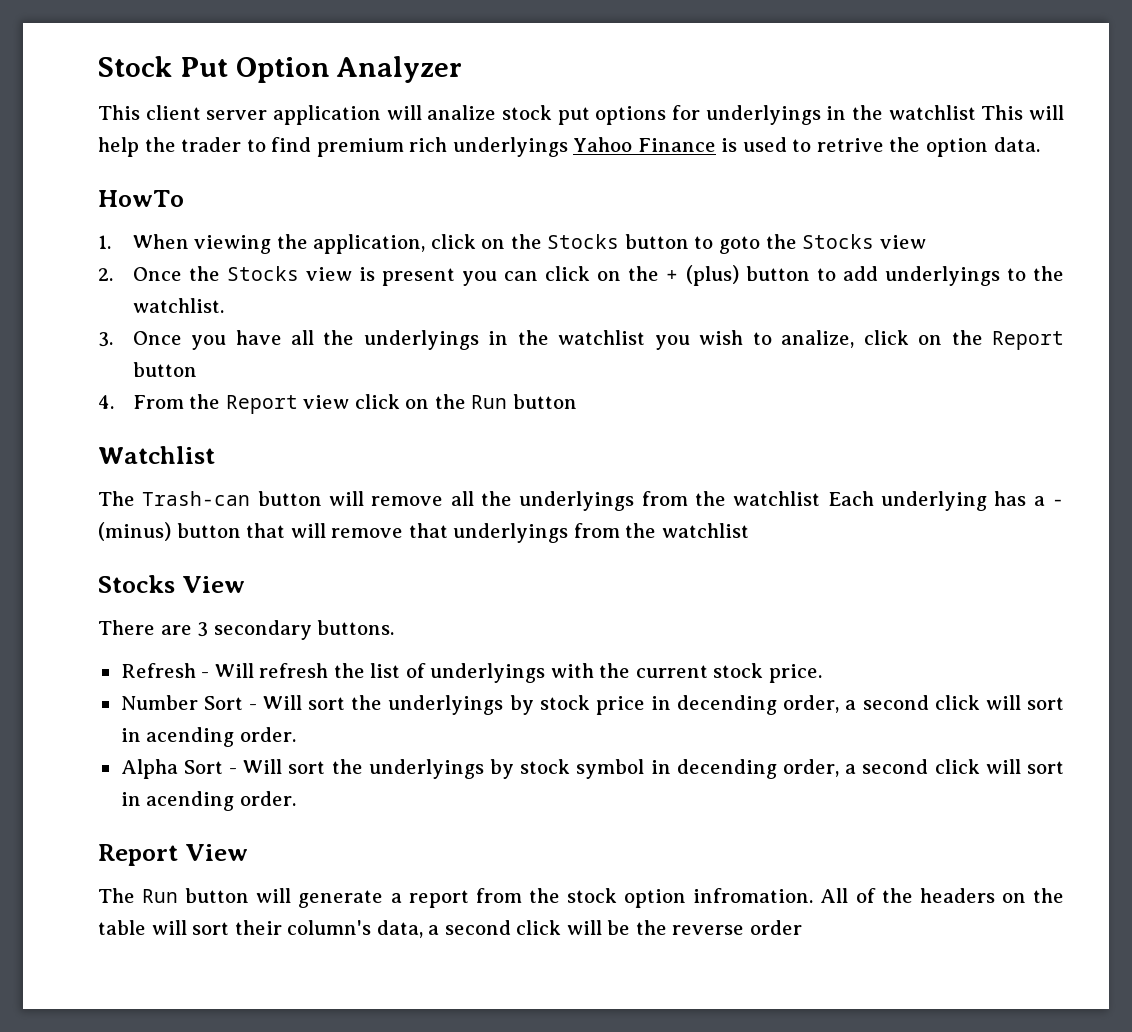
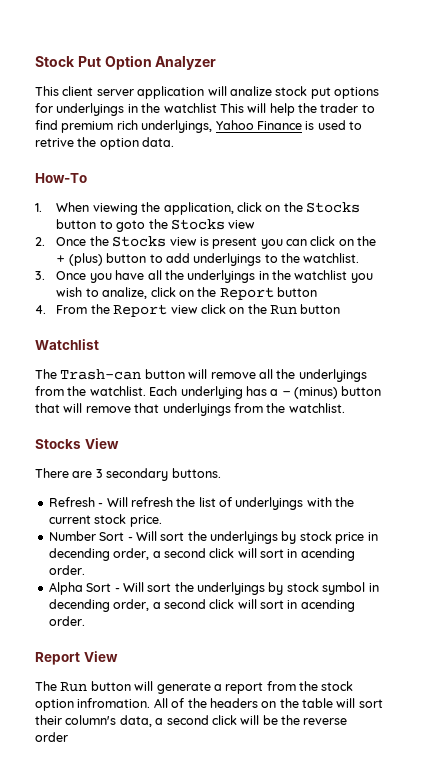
- This client server application will analize stock put options for underlyings in the watchlist This will help the trader to find premium rich underlyings Yahoo Finance is used to retrive the option data.
+ This client server application will analize stock put options for underlyings in the watchlist This will help the trader to find premium rich underlyings, Yahoo Finance is used to retrive the option data.
- HowTo
+ How-To
- The Trash-can button will remove all the underlyings from the watchlist Each underlying has a - (minus) button that will remove that underlyings from the watchlist
+ The Trash-can button will remove all the underlyings from the watchlist. Each underlying has a - (minus) button that will remove that underlyings from the watchlist.

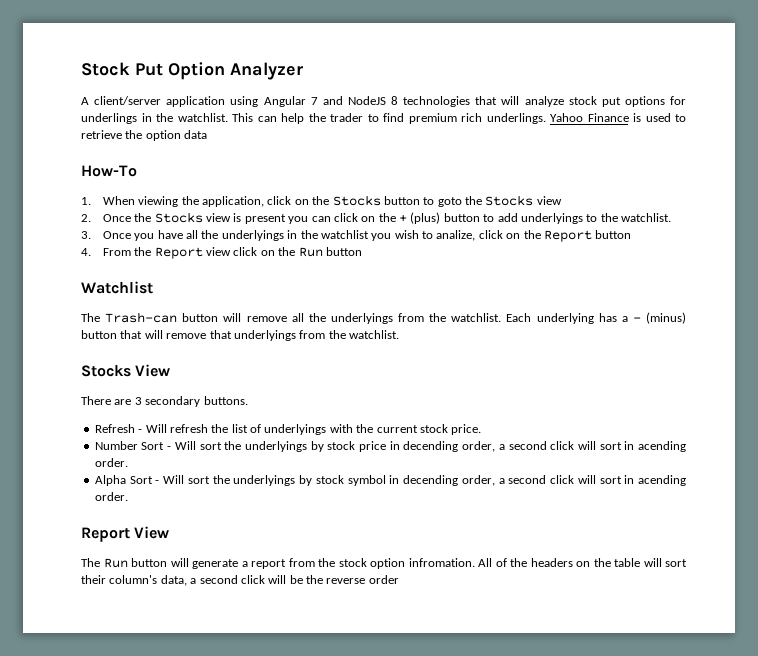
- This client server application will analize stock put options for underlyings in the watchlist This will help the trader to find premium rich underlyings, Yahoo Finance is used to retrive the option data.
+ A client/server application using Angular 7 and NodeJS 8 technologies that will analyze stock put options for underlings in the watchlist. This can help the trader to find premium rich underlings. Yahoo Finance is used to retrieve the option data

